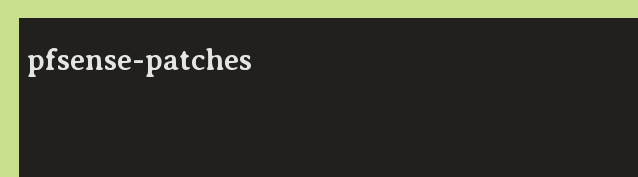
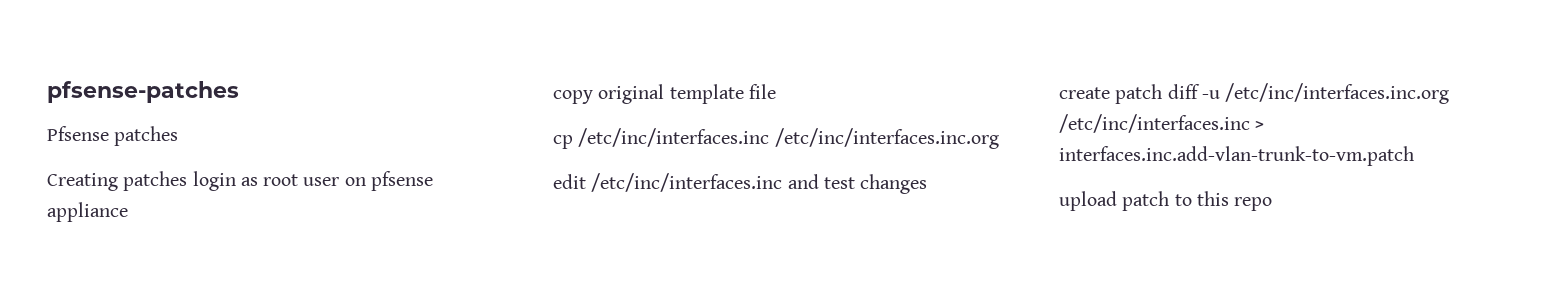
+ Pfsense patches
+ Creating patches login as root user on pfsense appliance
+ copy original template file
+ cp /etc/inc/interfaces.inc /etc/inc/interfaces.inc.org
+ edit /etc/inc/interfaces.inc and test changes
+ create patch diff -u /etc/inc/interfaces.inc.org /etc/inc/interfaces.inc > interfaces.inc.add-vlan-trunk-to-vm.patch
+ upload patch to this repo

